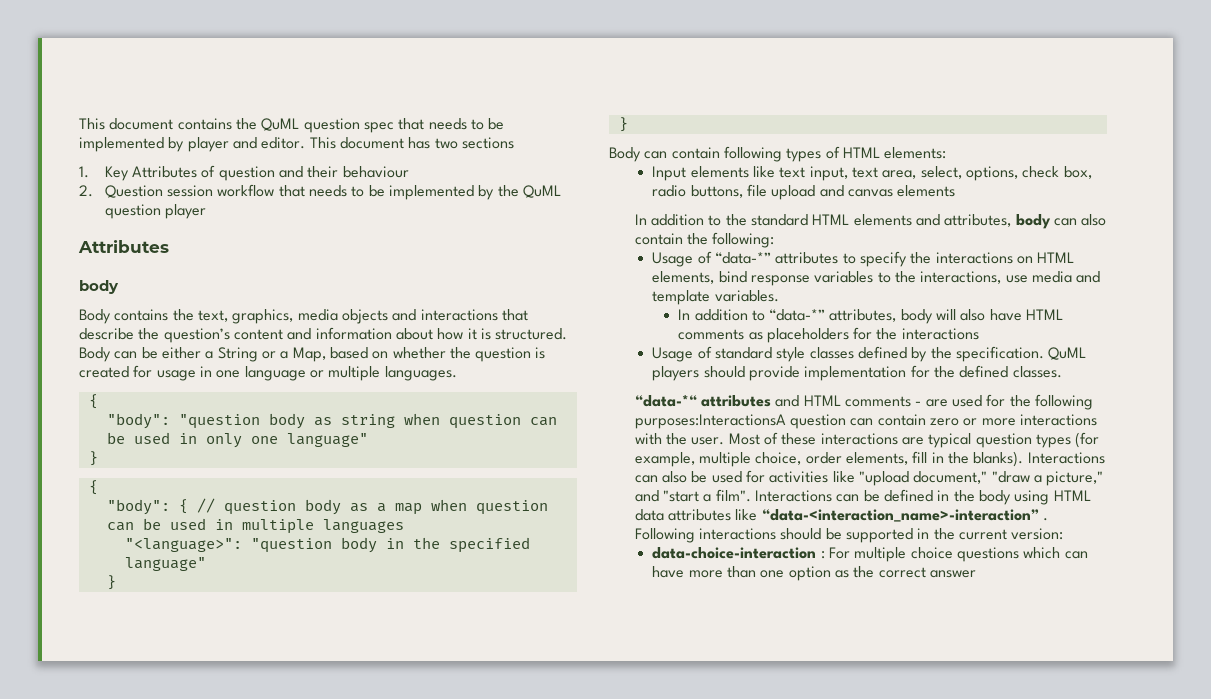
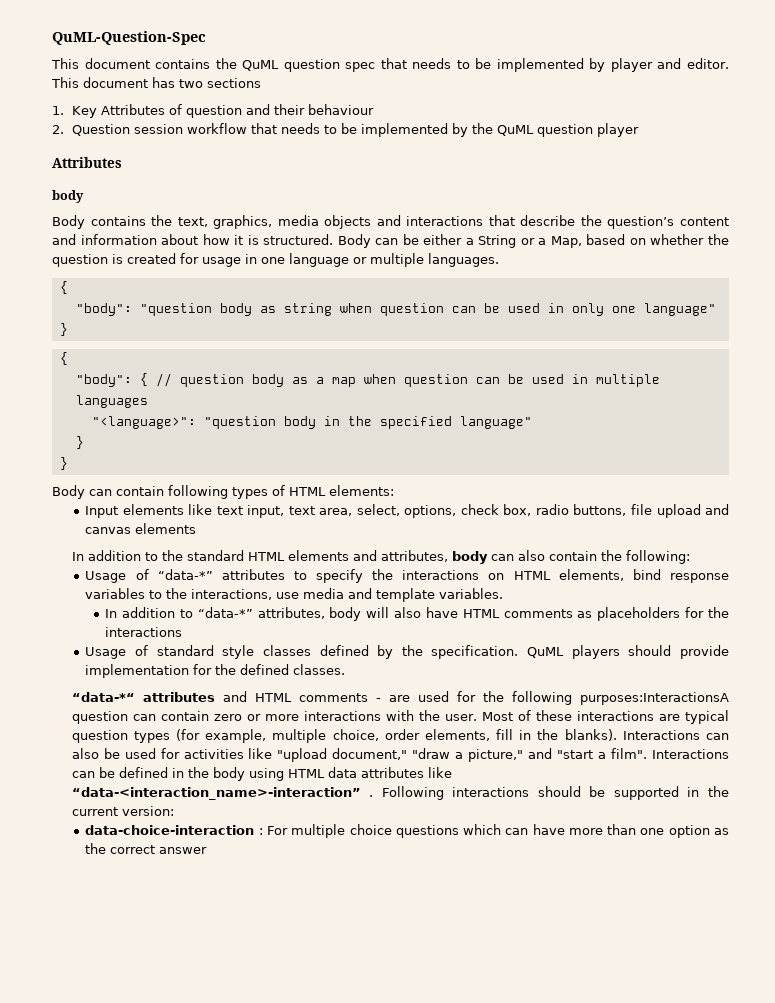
+ QuML-Question-Spec

